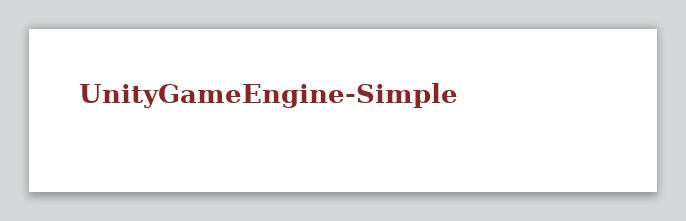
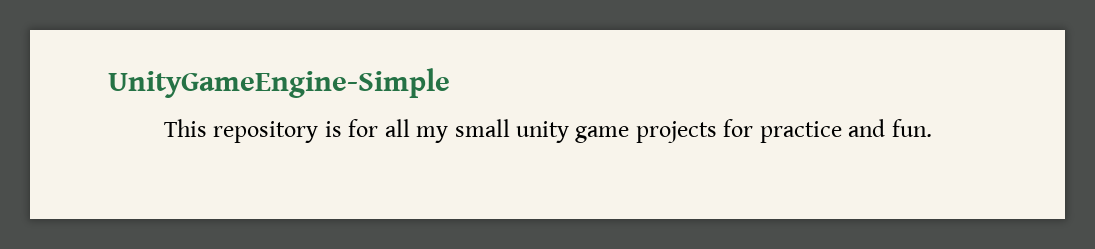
+ This repository is for all my small unity game projects for practice and fun.

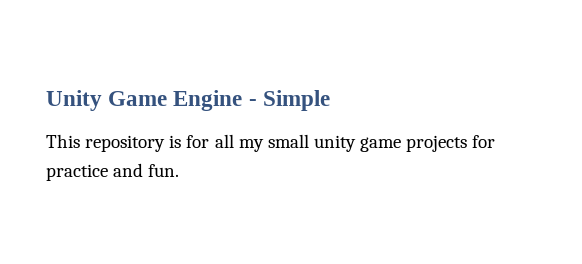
- UnityGameEngine-Simple
+ Unity Game Engine - Simple

